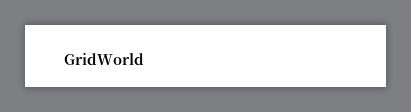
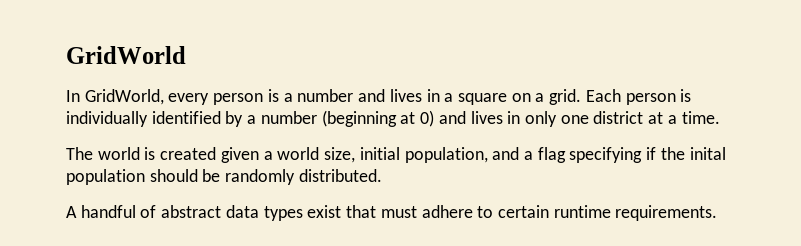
+ In GridWorld, every person is a number and lives in a square on a grid. Each person is individually identified by a number (beginning at 0) and lives in only one district at a time.
+ The world is created given a world size, initial population, and a flag specifying if the inital population should be randomly distributed.
+ A handful of abstract data types exist that must adhere to certain runtime requirements.

